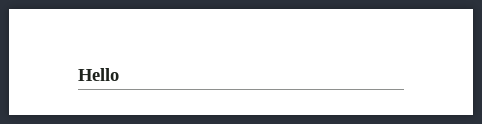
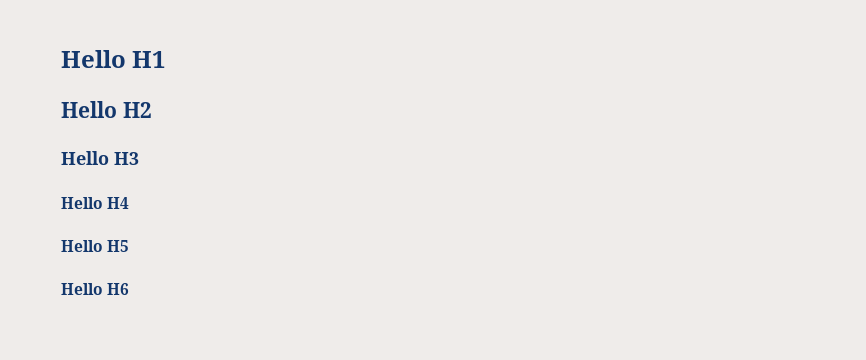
- Hello
+ Hello H1
+ Hello H2
+ Hello H3
+ Hello H4
+ Hello H5
+ Hello H6

